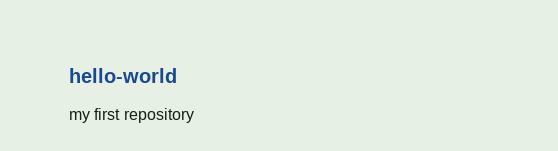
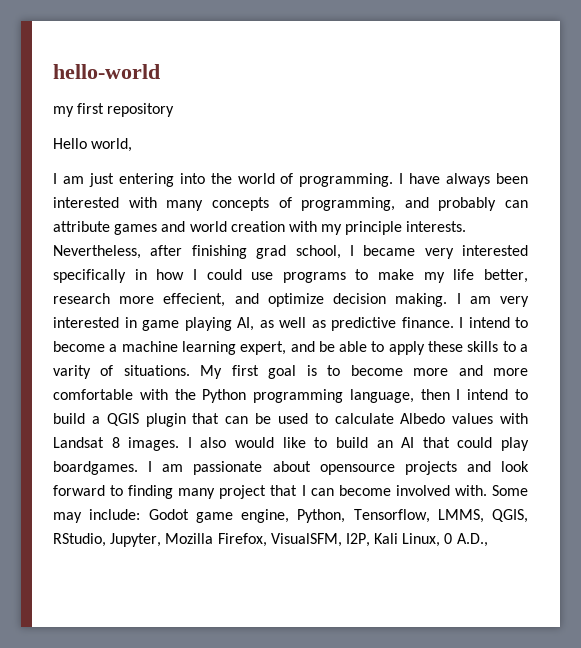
+ Hello world,
+ I am just entering into the world of programming. I have always been interested with many concepts of programming, and probably can attribute games and world creation with my principle interests. Nevertheless, after finishing grad school, I became very interested specifically in how I could use programs to make my life better, research more effecient, and optimize decision making. I am very interested in game playing AI, as well as predictive finance. I intend to become a machine learning expert, and be able to apply these skills to a varity of situations. My first goal is to become more and more comfortable with the Python programming language, then I intend to build a QGIS plugin that can be used to calculate Albedo values with Landsat 8 images. I also would like to build an AI that could play boardgames. I am passionate about opensource projects and look forward to finding many project that I can become involved with. Some may include: Godot game engine, Python, Tensorflow, LMMS, QGIS, RStudio, Jupyter, Mozilla Firefox, VisualSFM, I2P, Kali Linux, 0 A.D.,

